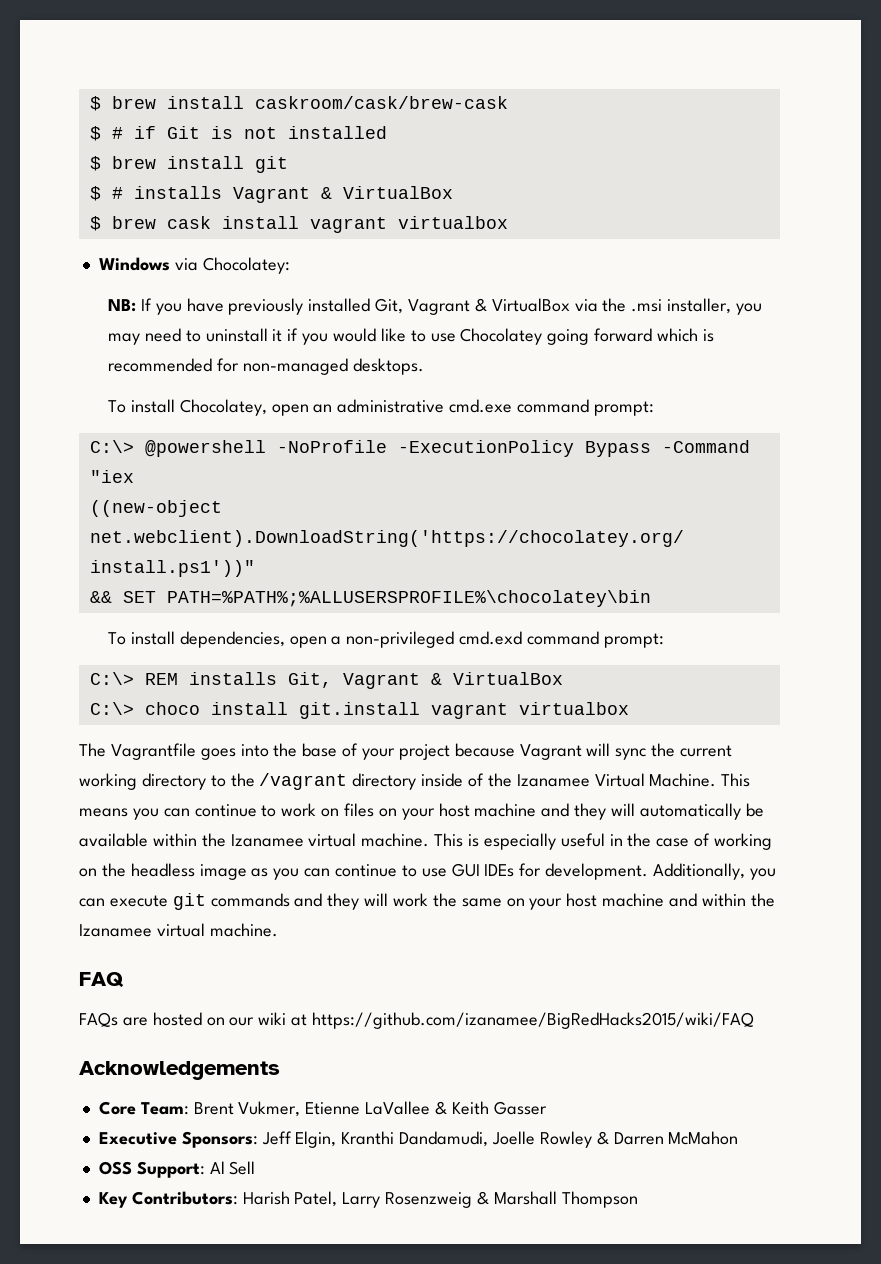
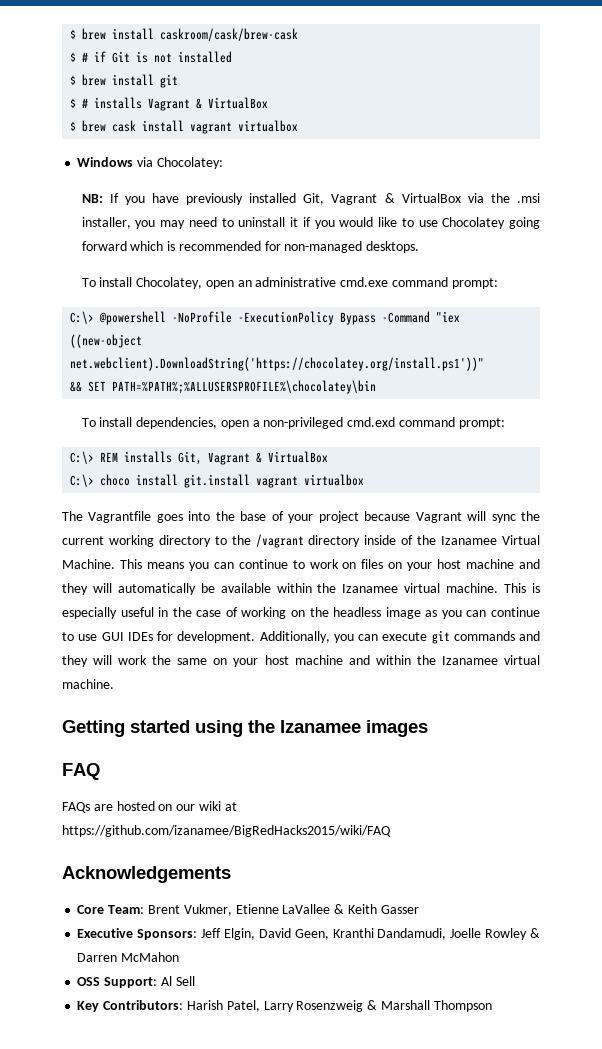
+ Getting started using the Izanamee images
- Executive Sponsors: Jeff Elgin, Kranthi Dandamudi, Joelle Rowley & Darren McMahon
+ Executive Sponsors: Jeff Elgin, David Geen, Kranthi Dandamudi, Joelle Rowley & Darren McMahon

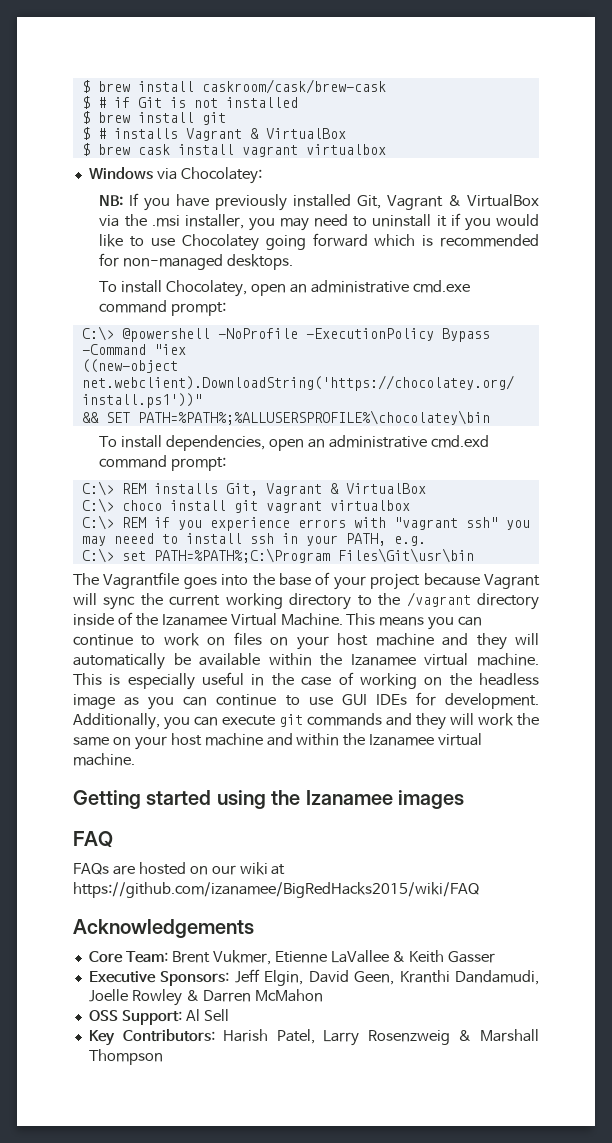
- To install dependencies, open a non-privileged cmd.exd command prompt:
+ To install dependencies, open an administrative cmd.exd command prompt:
- C:\> choco install git.install vagrant virtualbox
+ C:\> choco install git vagrant virtualbox
+ C:\> REM if you experience errors with "vagrant ssh" you may neeed to install ssh in your PATH, e.g.
+ C:\> set PATH=%PATH%;C:\Program Files\Git\usr\bin

